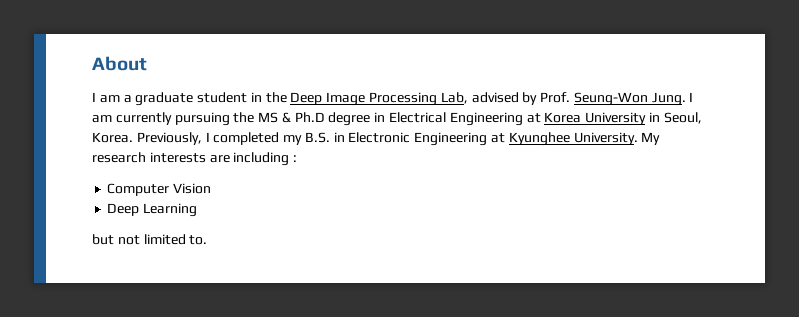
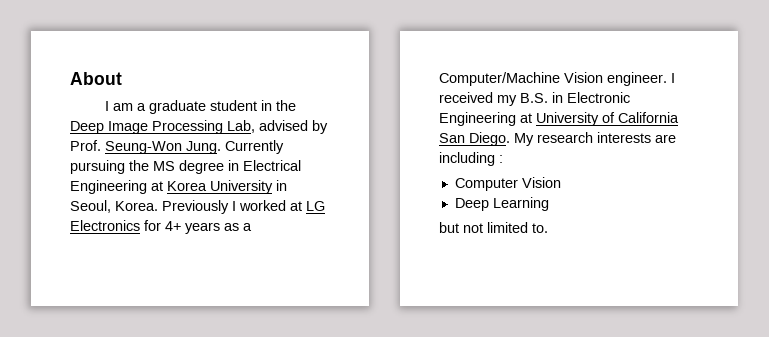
- I am currently pursuing the MS & Ph.D degree in Electrical Engineering at Korea University in Seoul, Korea.
+ Currently pursuing the MS degree in Electrical Engineering at Korea University in Seoul, Korea.
- Previously, I completed my B.S. in Electronic Engineering at Kyunghee University.
+ Previously I worked at LG Electronics for 4+ years as a Computer/Machine Vision engineer. I received my B.S. in Electronic Engineering at University of California San Diego.

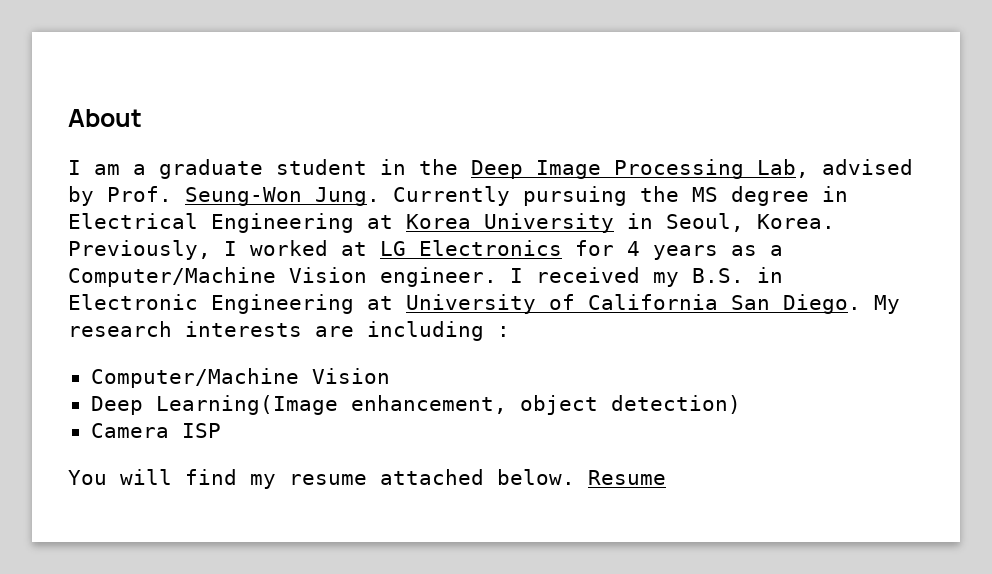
- Previously I worked at LG Electronics for 4+ years as a Computer/Machine Vision engineer.
+ Previously, I worked at LG Electronics for 4 years as a Computer/Machine Vision engineer.
  My research interests are including :
- Computer Vision
+ Computer/Machine Vision
- Deep Learning
- but not limited to.
+ Deep Learning(Image enhancement, object detection)
+ Camera ISP
+ You will find my resume attached below. Resume

